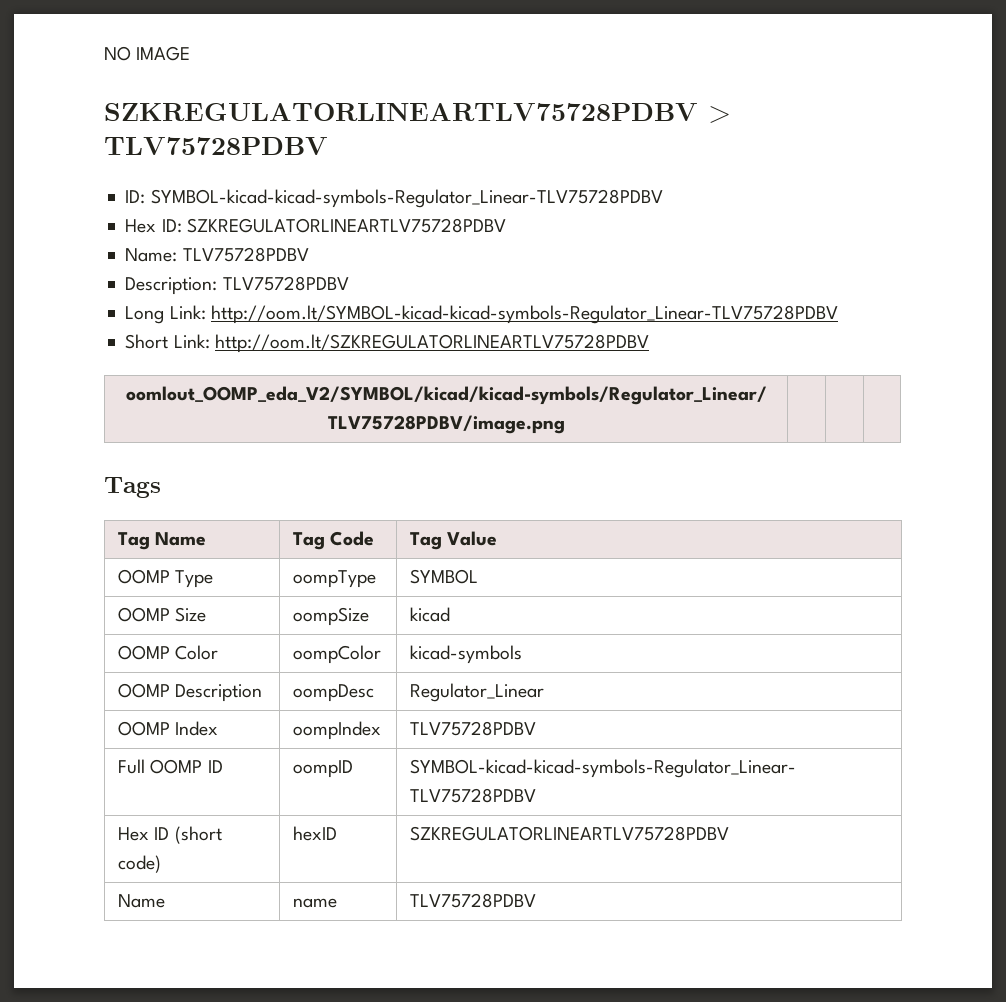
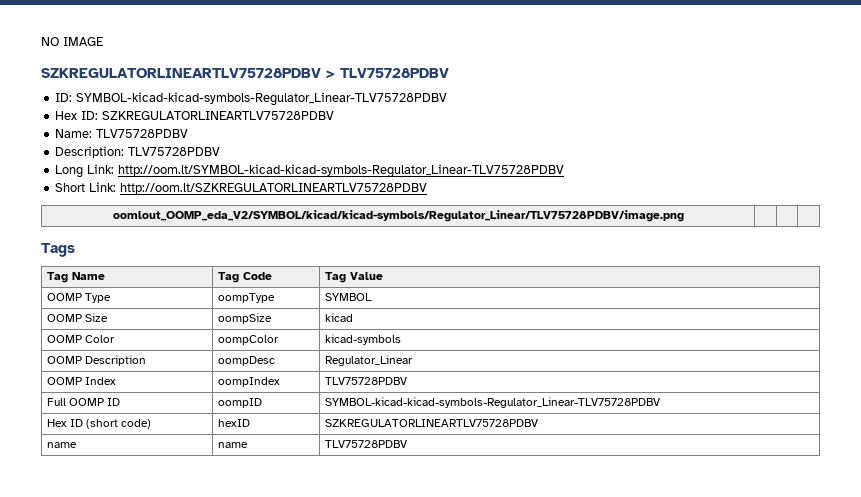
- Name | name | TLV75728PDBV
+ name | name | TLV75728PDBV

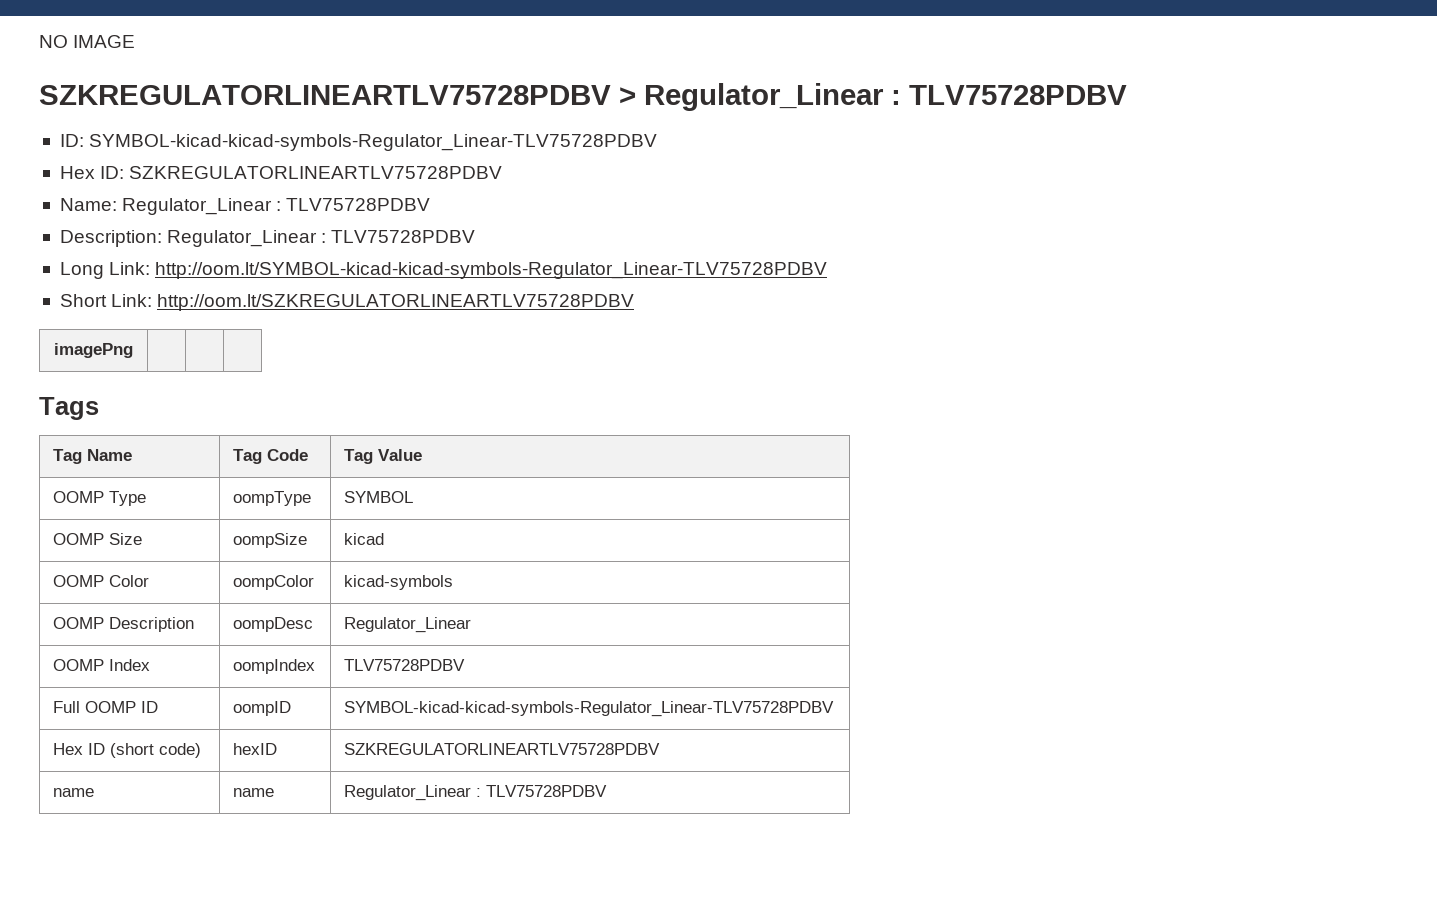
- SZKREGULATORLINEARTLV75728PDBV > TLV75728PDBV
+ SZKREGULATORLINEARTLV75728PDBV > Regulator_Linear : TLV75728PDBV
- Name: TLV75728PDBV
+ Name: Regulator_Linear : TLV75728PDBV
- Description: TLV75728PDBV
+ Description: Regulator_Linear : TLV75728PDBV
- oomlout_OOMP_eda_V2/SYMBOL/kicad/kicad-symbols/Regulator_Linear/TLV75728PDBV/image.png | | |
+ imagePng | | |
- name | name | TLV75728PDBV
+ name | name | Regulator_Linear : TLV75728PDBV

